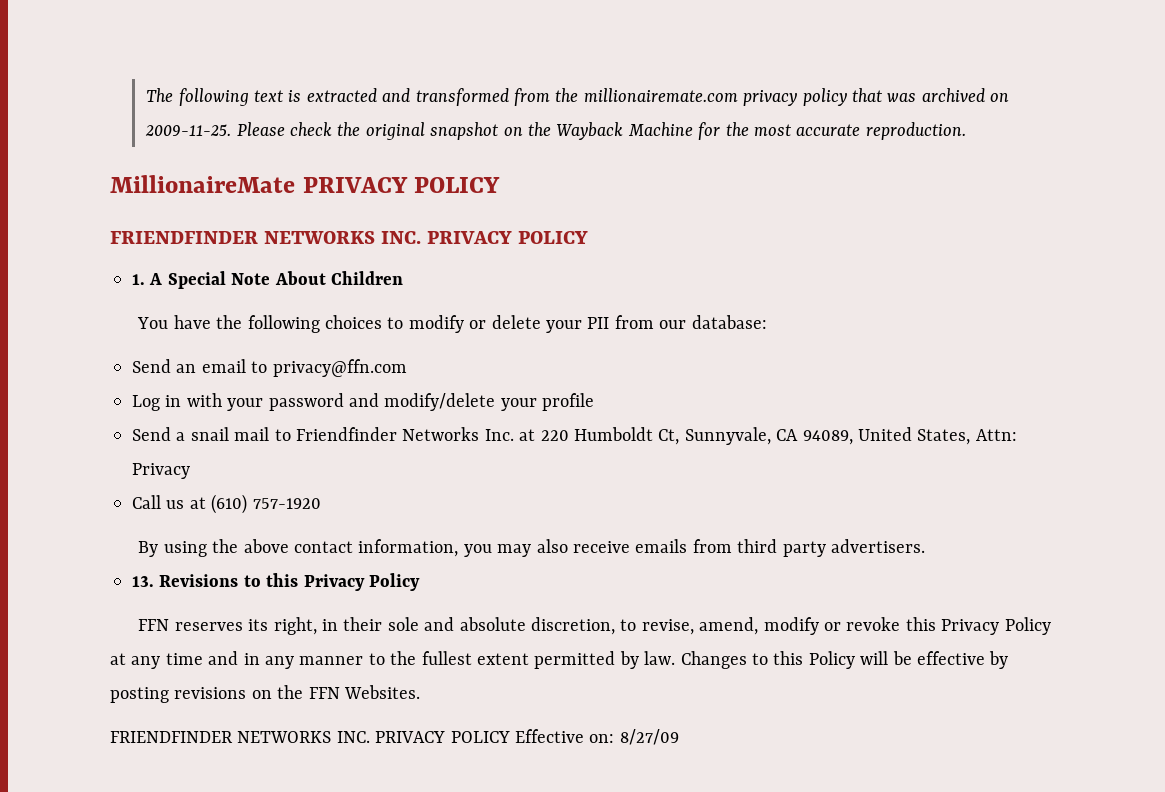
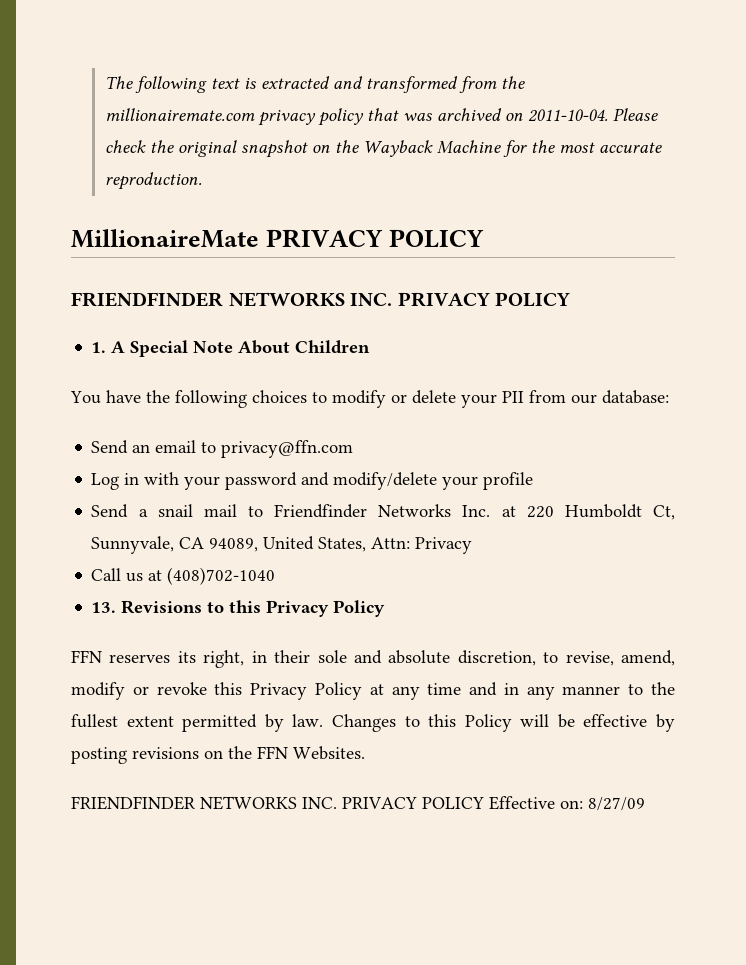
- The following text is extracted and transformed from the millionairemate.com privacy policy that was archived on 2009-11-25.
+ The following text is extracted and transformed from the millionairemate.com privacy policy that was archived on 2011-10-04.
- Call us at (610) 757-1920
- By using the above contact information, you may also receive emails from third party advertisers.
+ Call us at (408)702-1040

